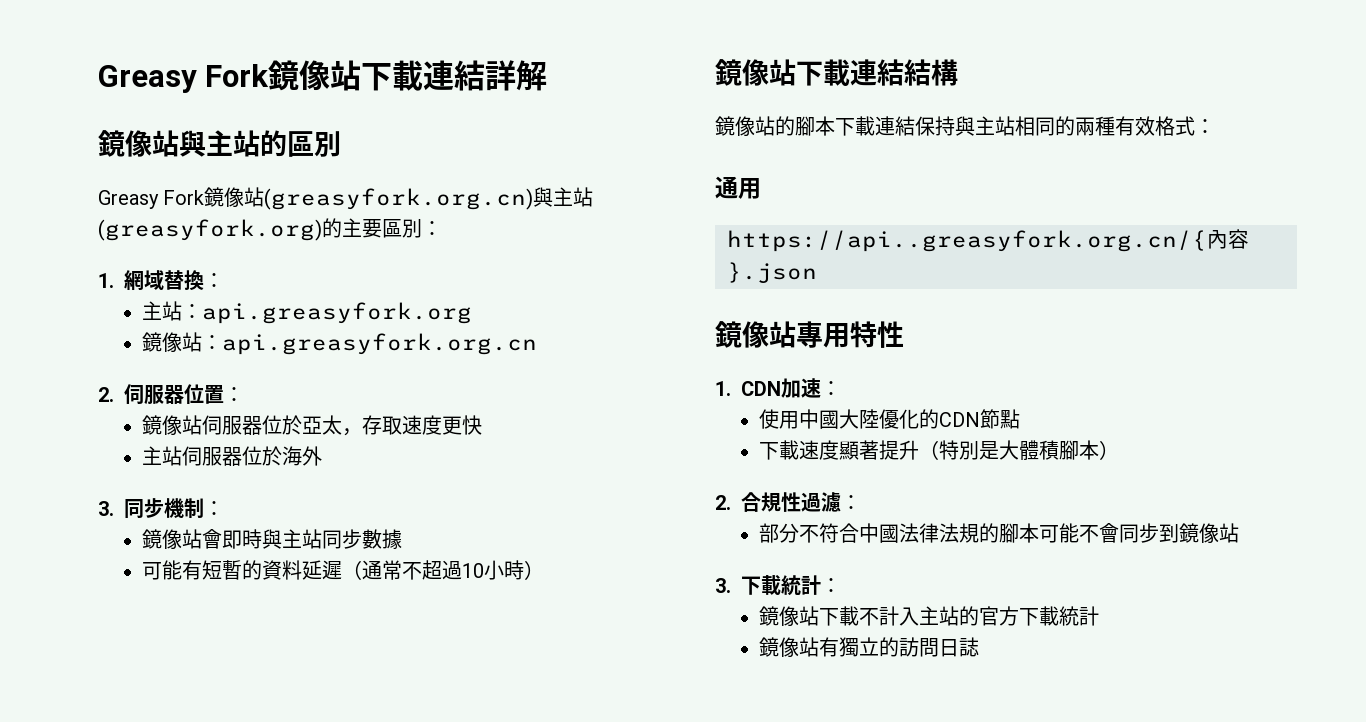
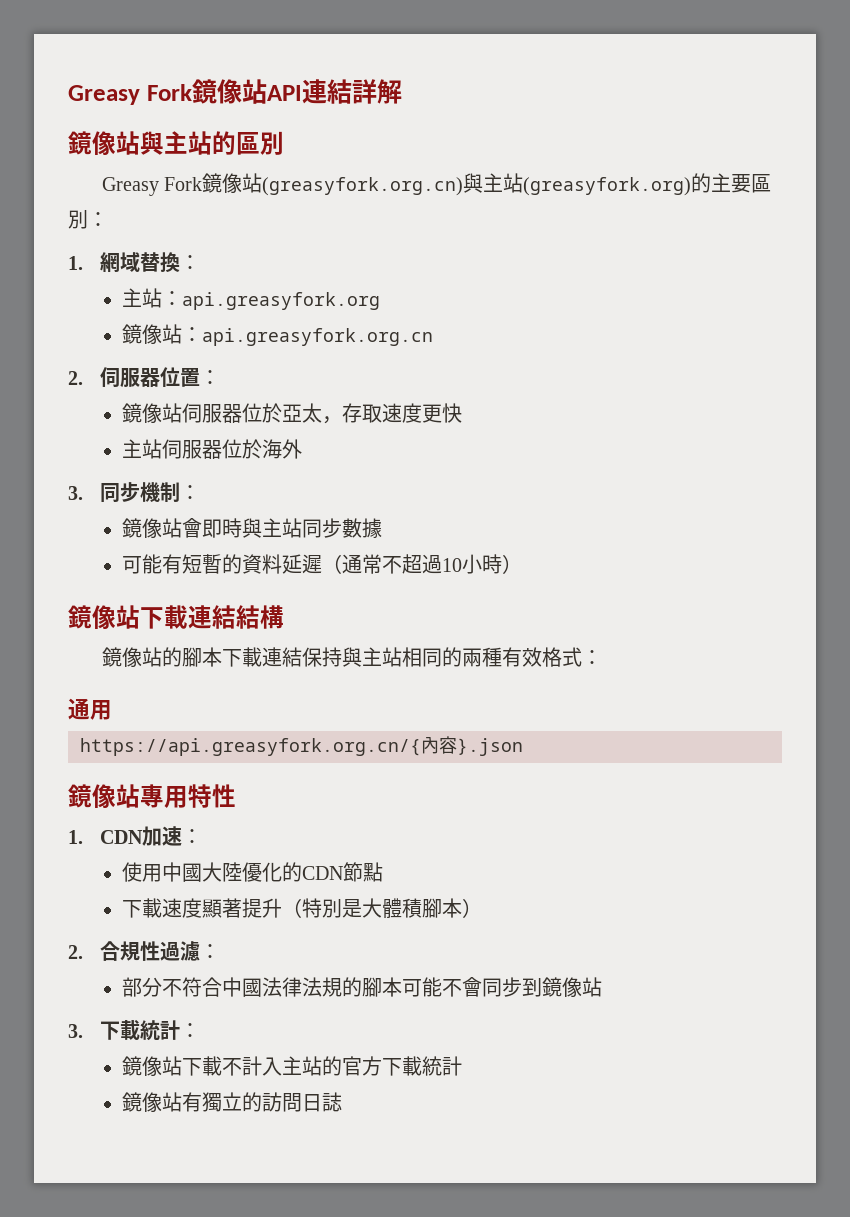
- Greasy Fork鏡像站下載連結詳解
+ Greasy Fork鏡像站API連結詳解
- https://api..greasyfork.org.cn/{內容}.json
+ https://api.greasyfork.org.cn/{內容}.json

